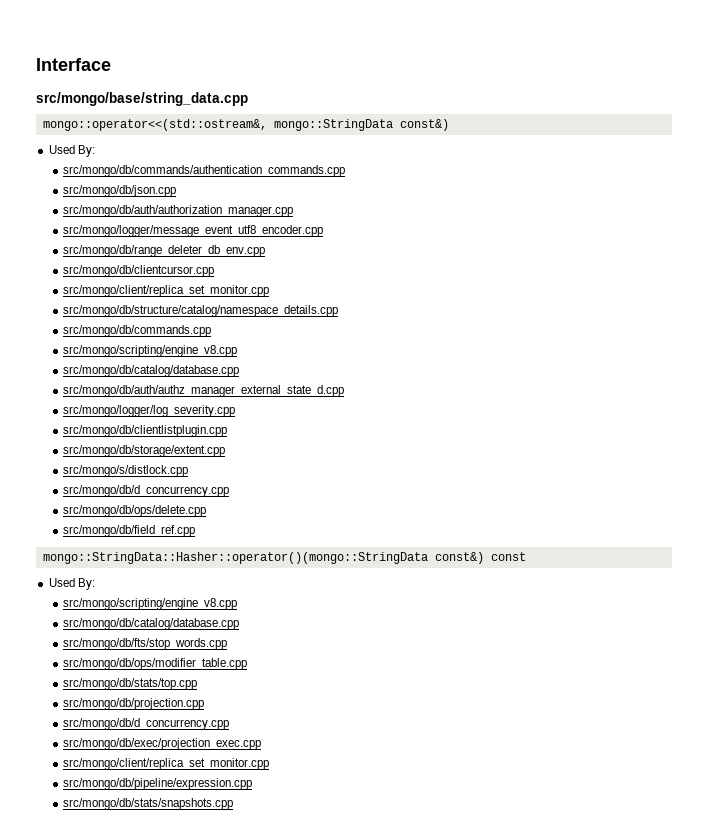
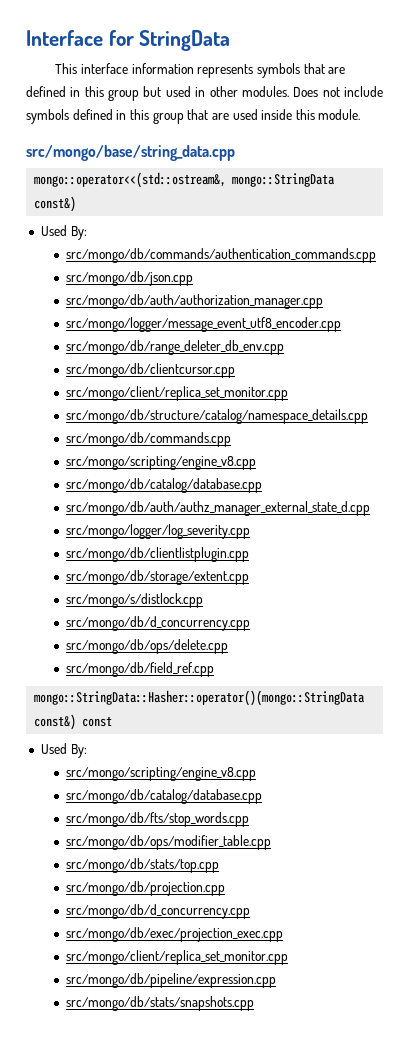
- Interface
+ Interface for StringData
+ This interface information represents symbols that are defined in this group but used in other modules. Does not include symbols defined in this group that are used inside this module.

